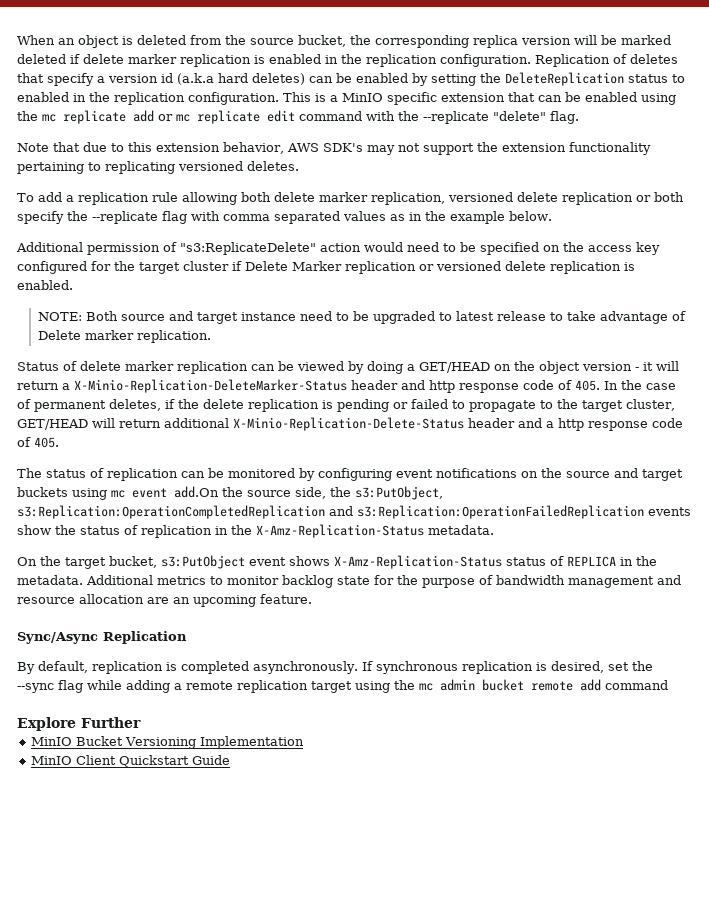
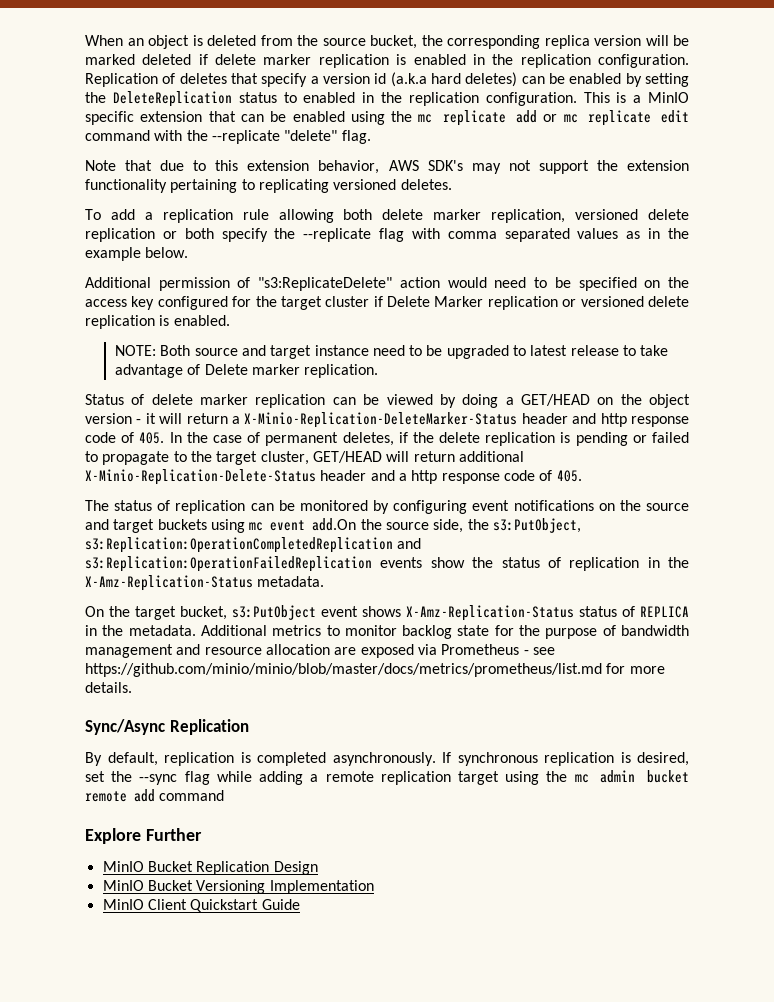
- Additional metrics to monitor backlog state for the purpose of bandwidth management and resource allocation are an upcoming feature.
+ Additional metrics to monitor backlog state for the purpose of bandwidth management and resource allocation are exposed via Prometheus - see https://github.com/minio/minio/blob/master/docs/metrics/prometheus/list.md for more details.
+ MinIO Bucket Replication Design

